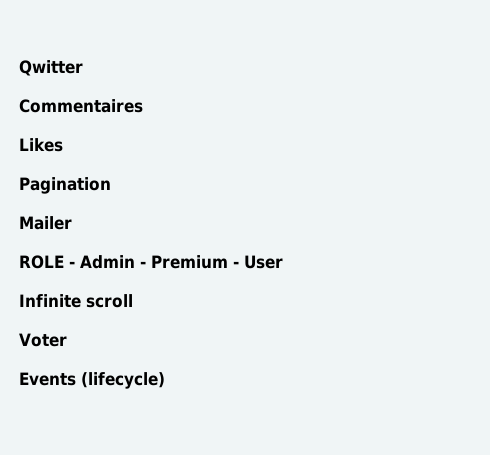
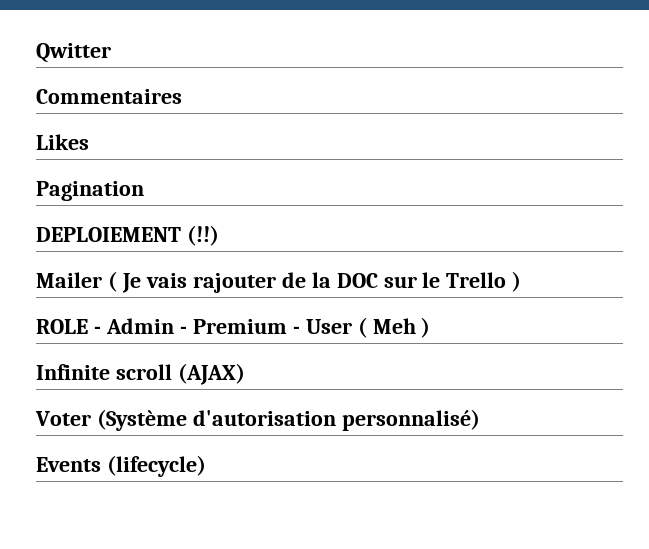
+ DEPLOIEMENT (!!)
- Mailer
+ Mailer ( Je vais rajouter de la DOC sur le Trello )
- ROLE - Admin - Premium - User
+ ROLE - Admin - Premium - User ( Meh )
- Infinite scroll
+ Infinite scroll (AJAX)
- Voter
+ Voter (Système d'autorisation personnalisé)

